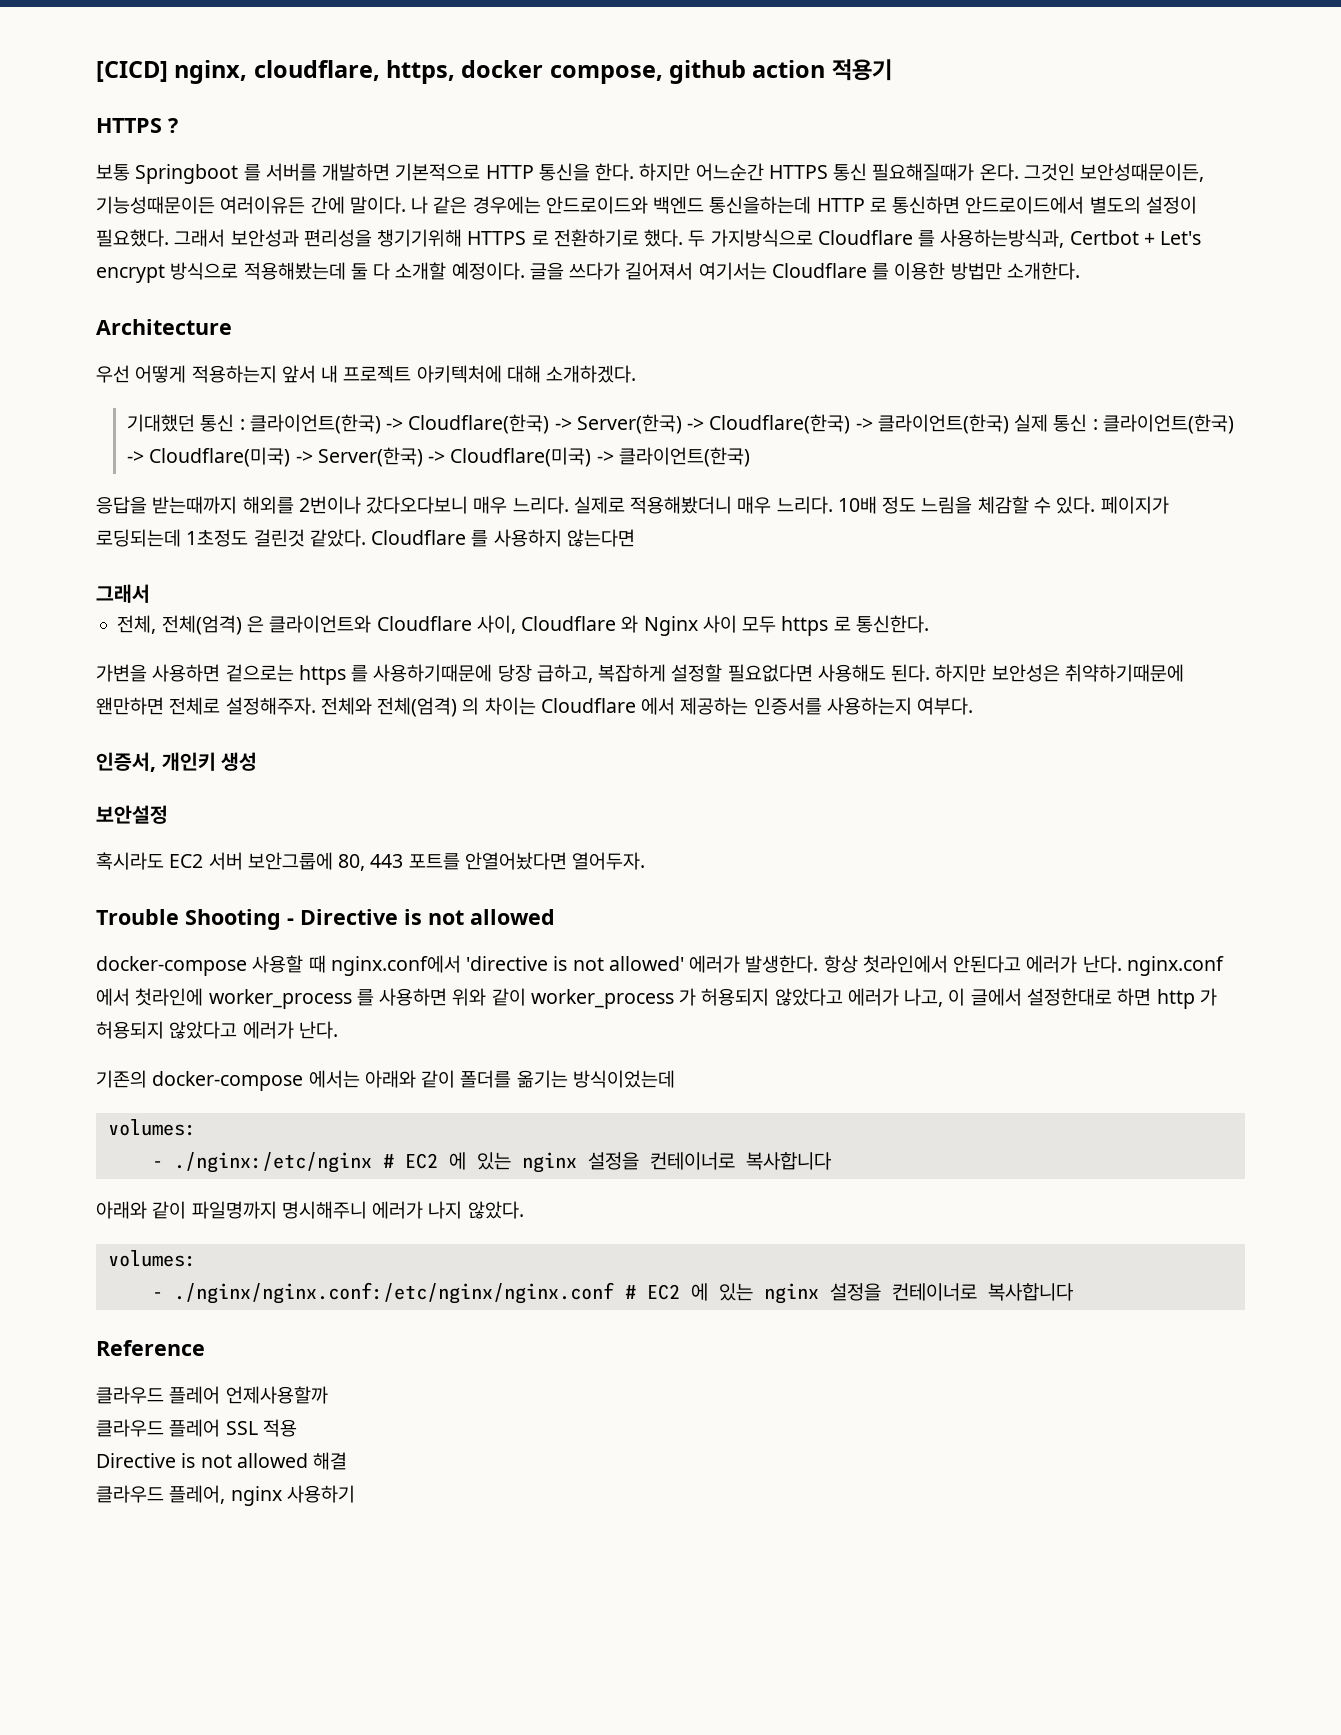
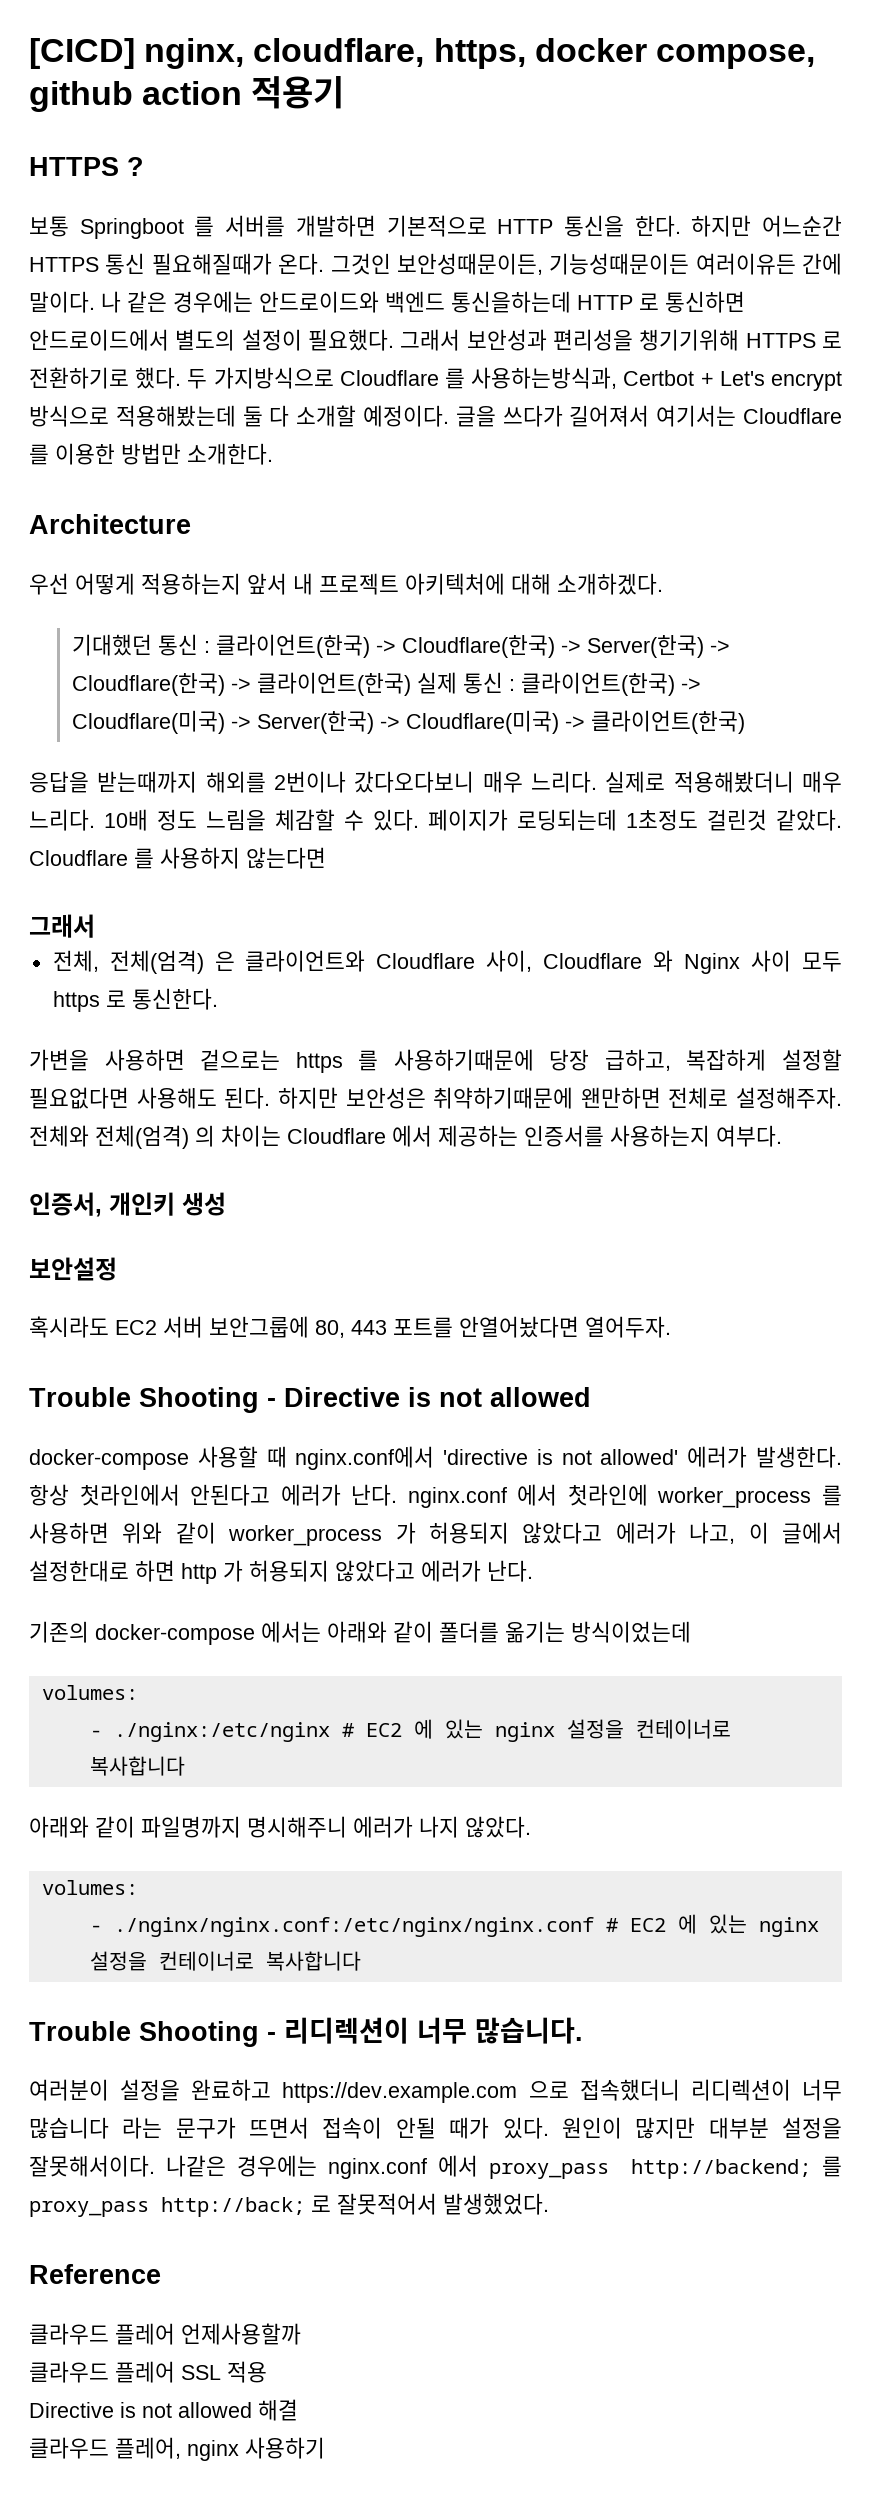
+ Trouble Shooting - 리디렉션이 너무 많습니다.
+ 여러분이 설정을 완료하고 https://dev.example.com 으로 접속했더니 리디렉션이 너무 많습니다 라는 문구가 뜨면서 접속이 안될 때가 있다. 원인이 많지만 대부분 설정을 잘못해서이다. 나같은 경우에는 nginx.conf 에서 proxy_pass http://backend; 를 proxy_pass http://back; 로 잘못적어서 발생했었다.

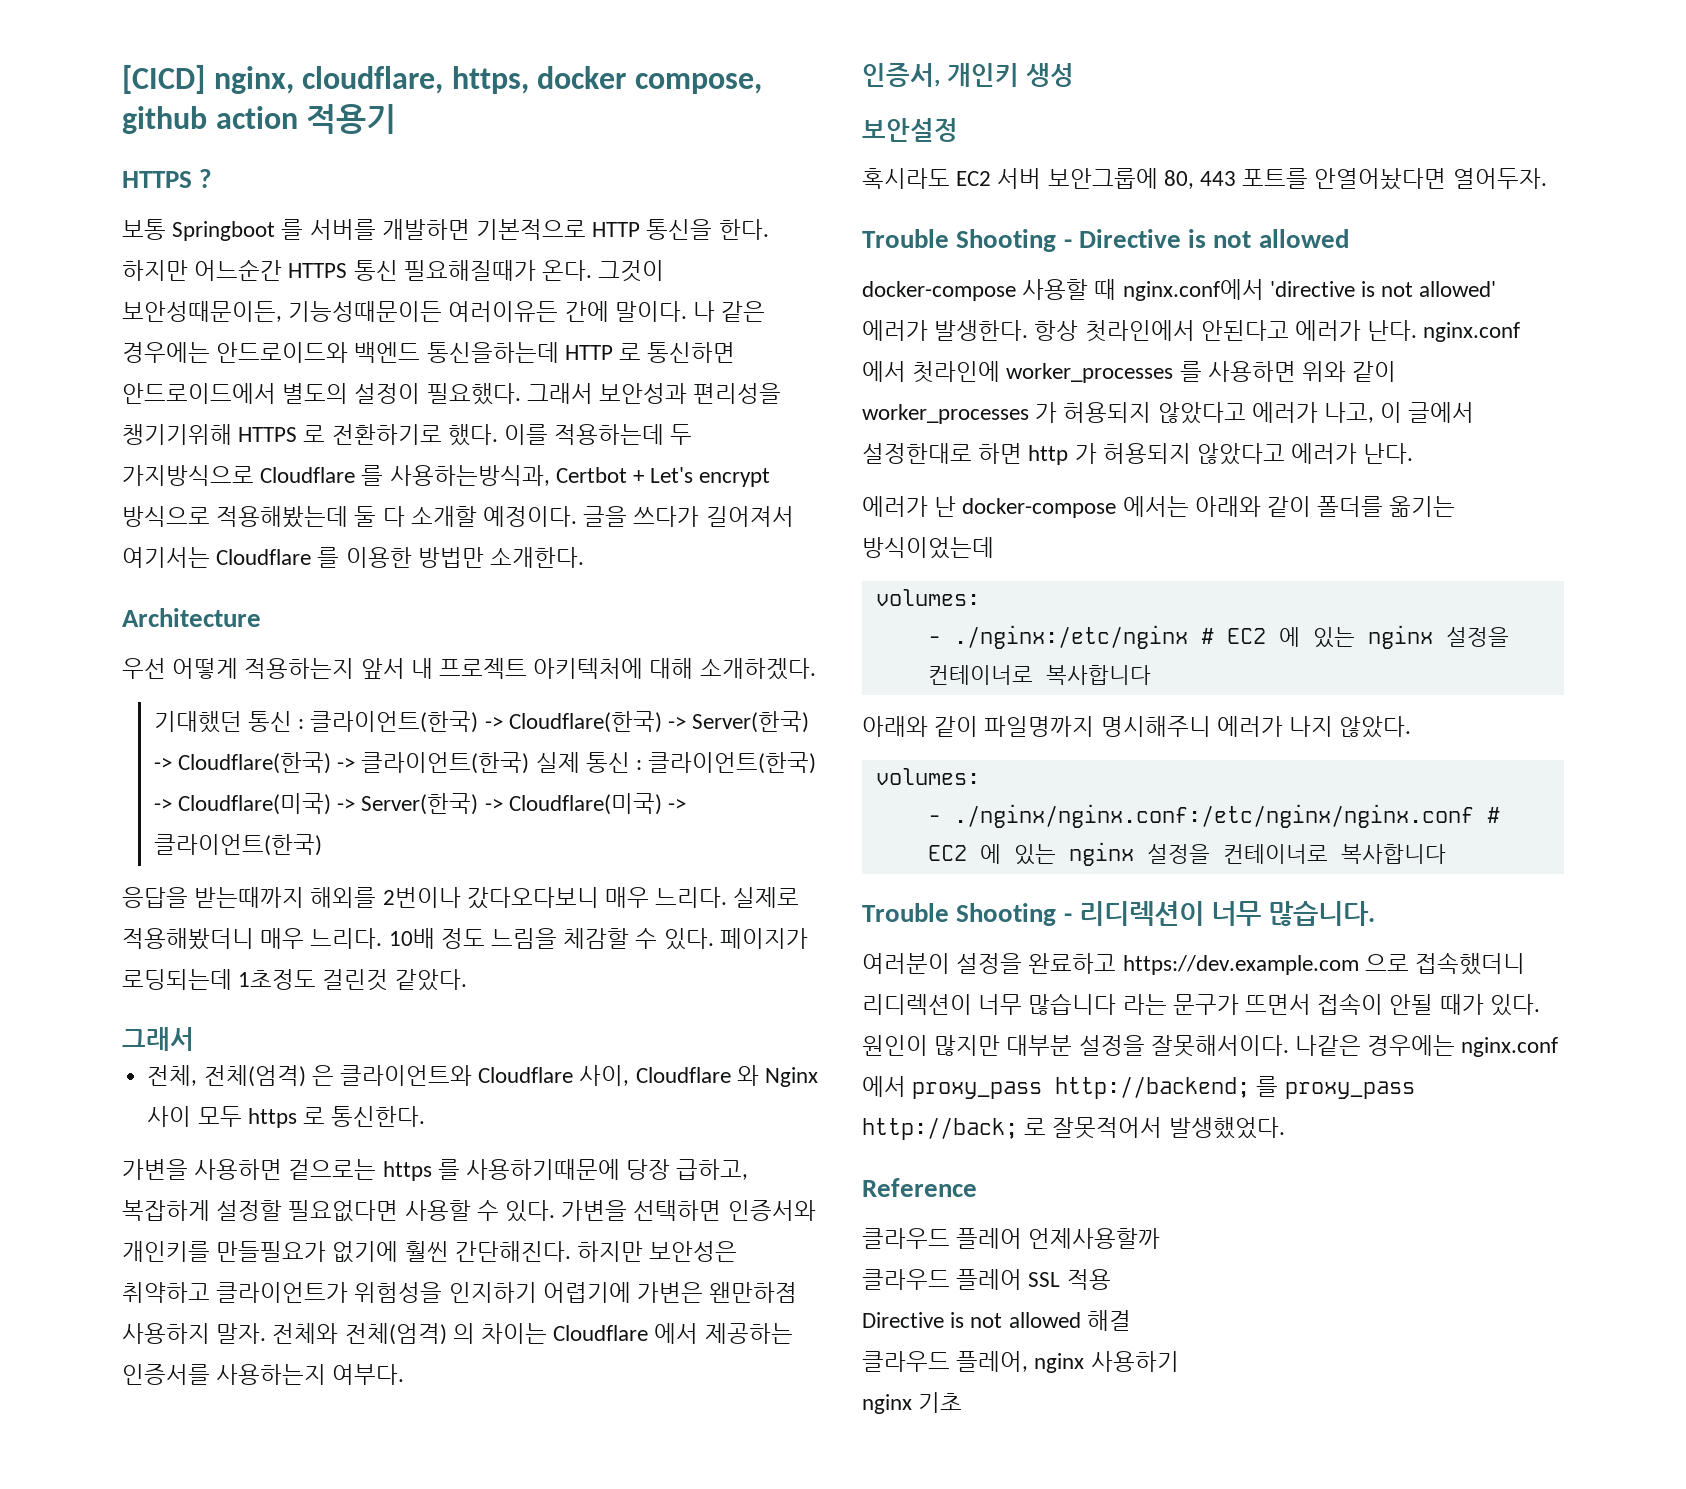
- 그것인 보안성때문이든, 기능성때문이든 여러이유든 간에 말이다.
+ 그것이 보안성때문이든, 기능성때문이든 여러이유든 간에 말이다.
- 두 가지방식으로 Cloudflare 를 사용하는방식과, Certbot + Let's encrypt 방식으로 적용해봤는데 둘 다 소개할 예정이다.
+ 이를 적용하는데 두 가지방식으로 Cloudflare 를 사용하는방식과, Certbot + Let's encrypt 방식으로 적용해봤는데 둘 다 소개할 예정이다.
- Cloudflare 를 사용하지 않는다면
- 가변을 사용하면 겉으로는 https 를 사용하기때문에 당장 급하고, 복잡하게 설정할 필요없다면 사용해도 된다. 하지만 보안성은 취약하기때문에 왠만하면 전체로 설정해주자.
+ 가변을 사용하면 겉으로는 https 를 사용하기때문에 당장 급하고, 복잡하게 설정할 필요없다면 사용할 수 있다. 가변을 선택하면 인증서와 개인키를 만들필요가 없기에 훨씬 간단해진다. 하지만 보안성은 취약하고 클라이언트가 위험성을 인지하기 어렵기에 가변은 왠만하졈 사용하지 말자.
- 항상 첫라인에서 안된다고 에러가 난다. nginx.conf 에서 첫라인에 worker_process 를 사용하면 위와 같이 worker_process 가 허용되지 않았다고 에러가 나고, 이 글에서 설정한대로 하면 http 가 허용되지 않았다고 에러가 난다.
+ 항상 첫라인에서 안된다고 에러가 난다. nginx.conf 에서 첫라인에 worker_processes 를 사용하면 위와 같이 worker_processes 가 허용되지 않았다고 에러가 나고, 이 글에서 설정한대로 하면 http 가 허용되지 않았다고 에러가 난다.
- 기존의 docker-compose 에서는 아래와 같이 폴더를 옮기는 방식이었는데
+ 에러가 난 docker-compose 에서는 아래와 같이 폴더를 옮기는 방식이었는데
+ nginx 기초

